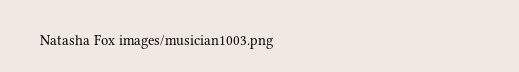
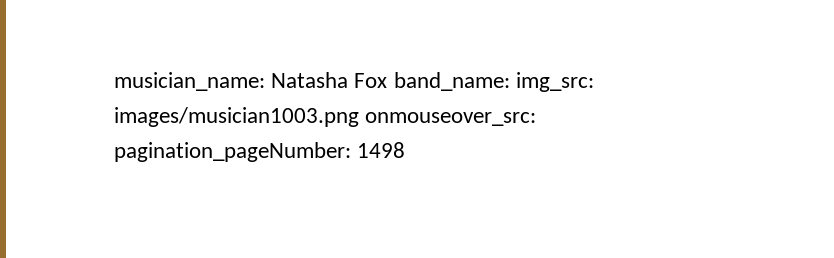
- Natasha Fox images/musician1003.png
+ musician_name: Natasha Fox band_name: img_src: images/musician1003.png onmouseover_src: pagination_pageNumber: 1498

